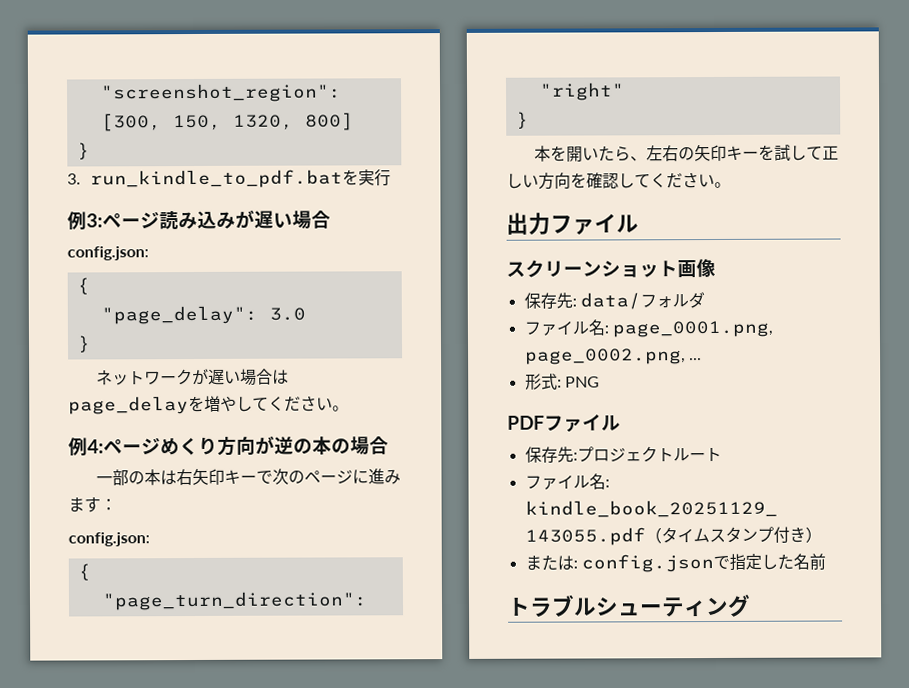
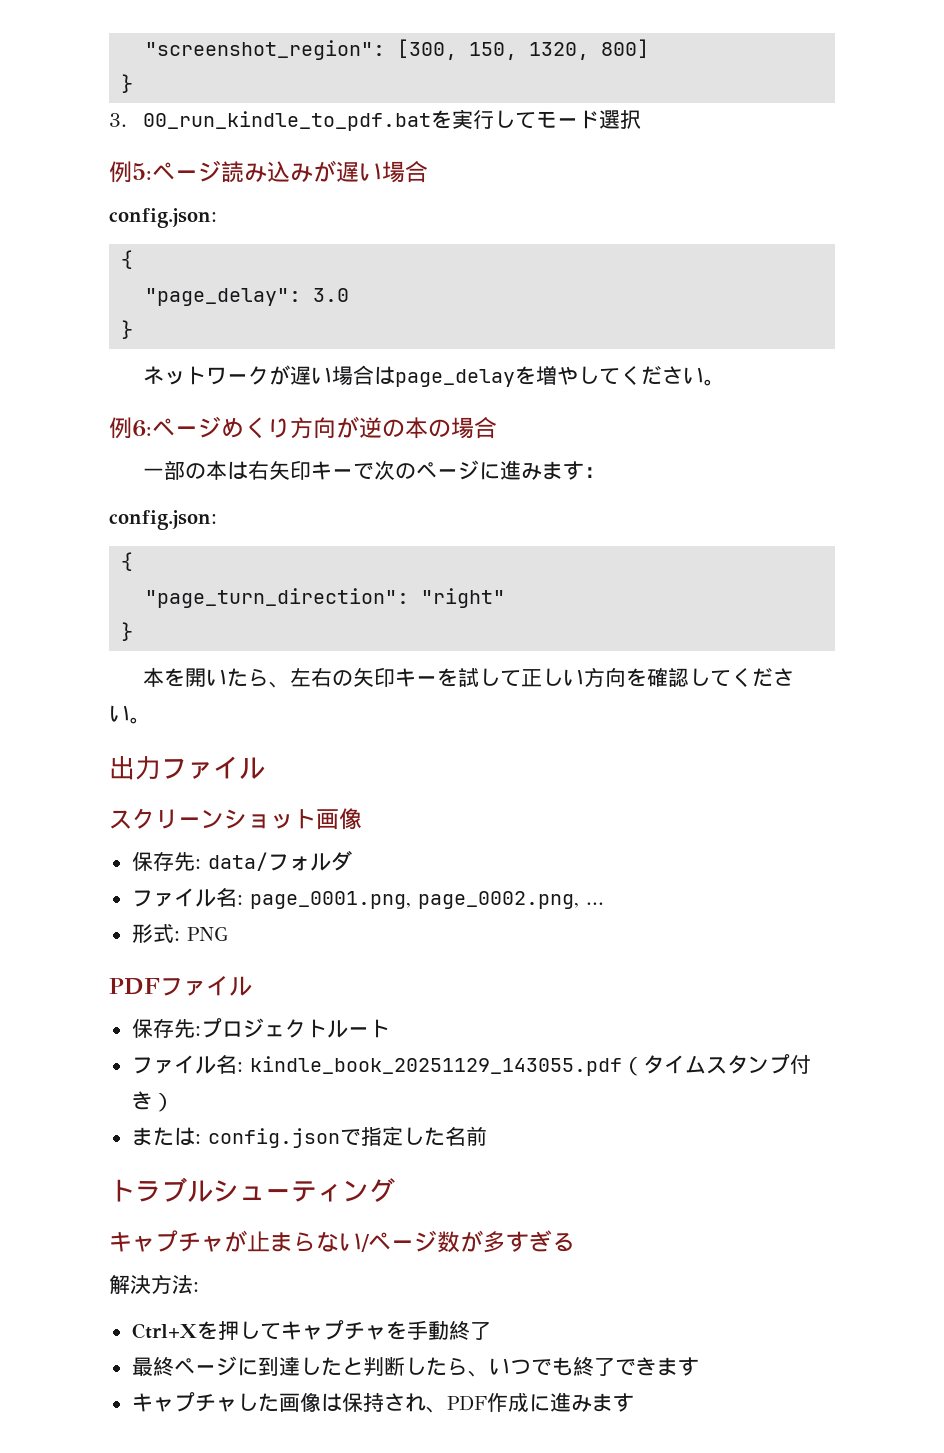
- 3. run_kindle_to_pdf.batを実行
- 例3:ページ読み込みが遅い場合
+ 3. 00_run_kindle_to_pdf.batを実行してモード選択
+ 例5:ページ読み込みが遅い場合
- 例4:ページめくり方向が逆の本の場合
+ 例6:ページめくり方向が逆の本の場合
+ キャプチャが止まらない/ページ数が多すぎる
+ 解決方法:
+ Ctrl+Xを押してキャプチャを手動終了
+ 最終ページに到達したと判断したら、いつでも終了できます
+ キャプチャした画像は保持され、PDF作成に進みます

